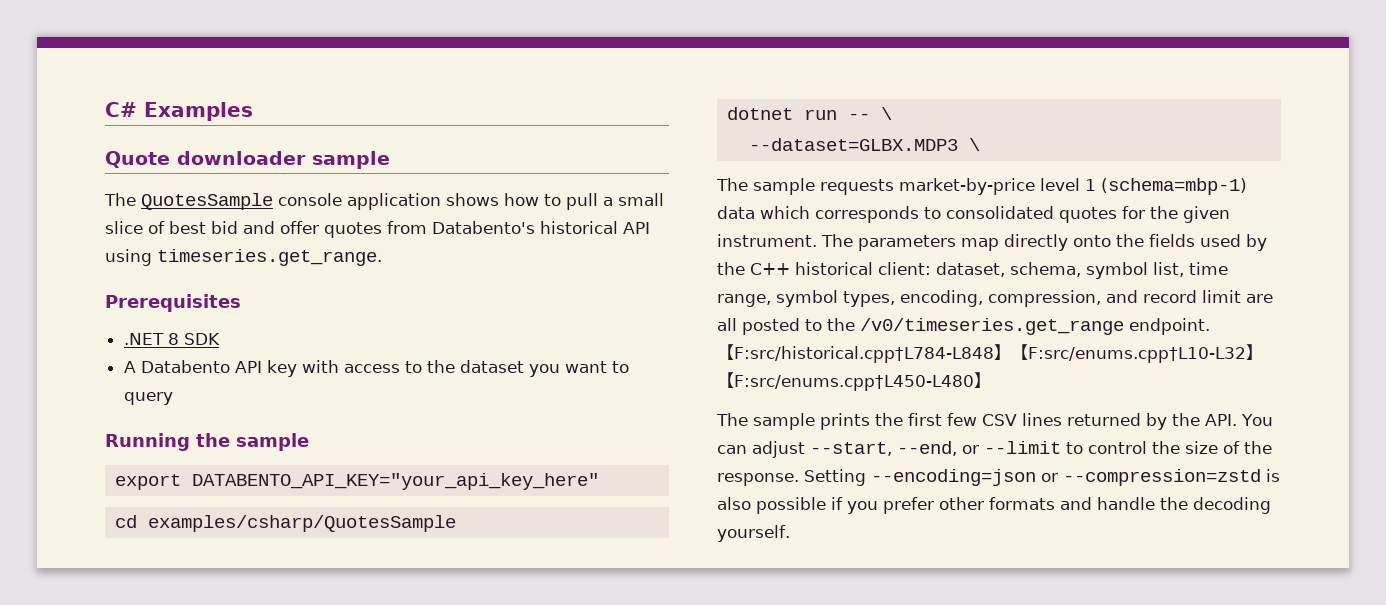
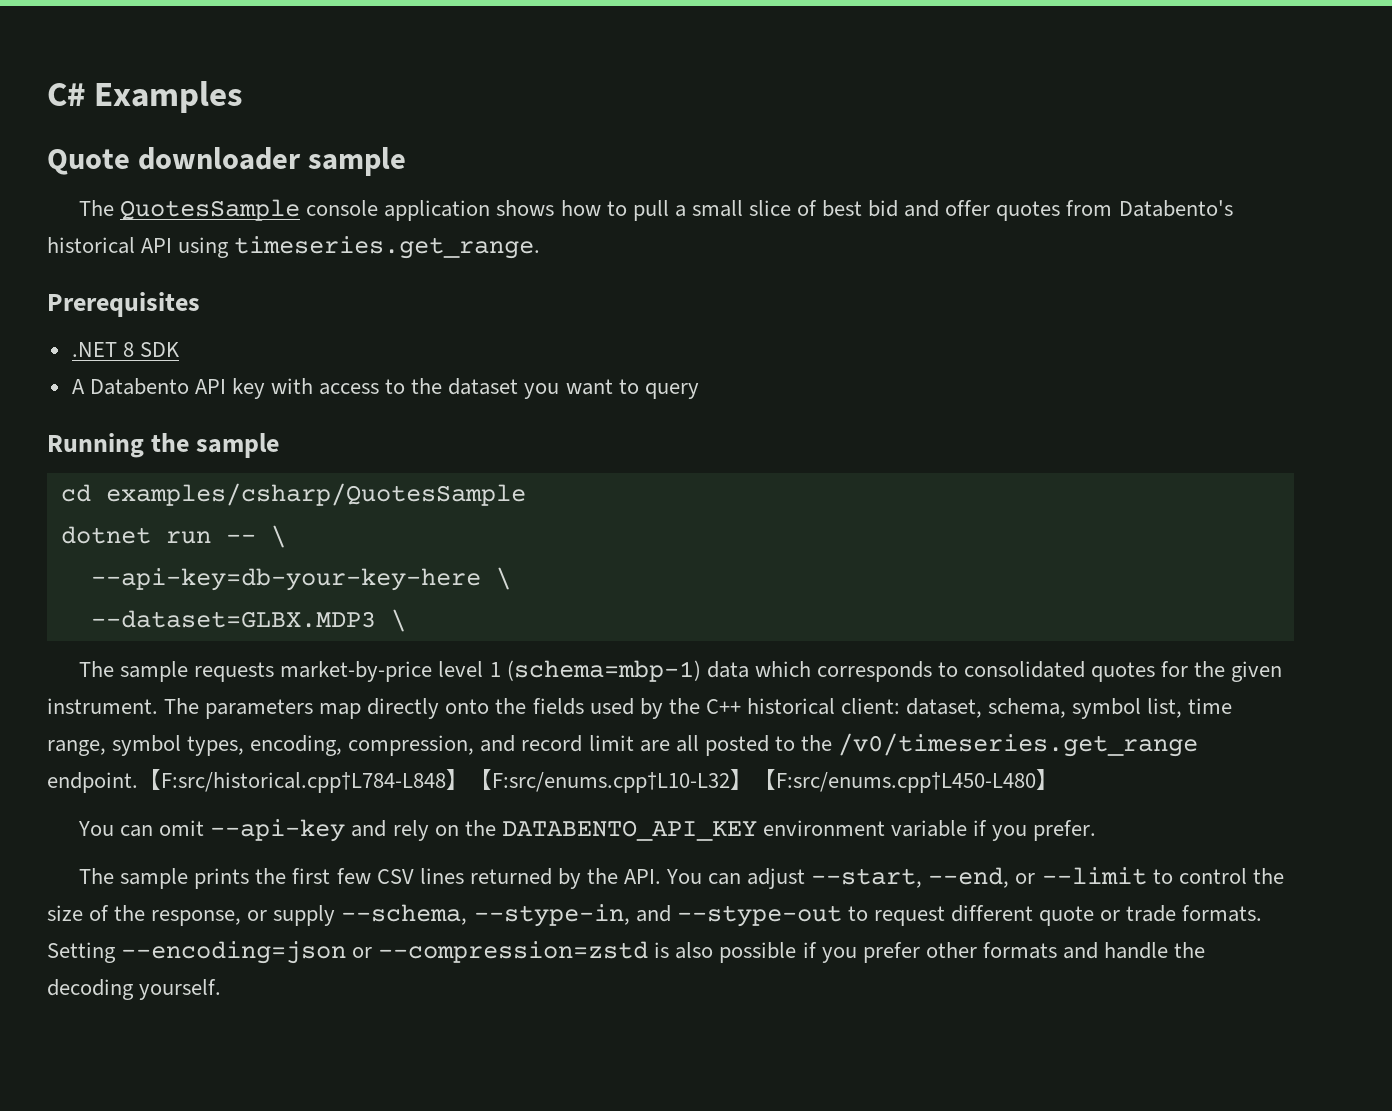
- export DATABENTO_API_KEY="your_api_key_here"
+ --api-key=db-your-key-here \
+ You can omit --api-key and rely on the DATABENTO_API_KEY environment variable if you prefer.
- The sample prints the first few CSV lines returned by the API. You can adjust --start, --end, or --limit to control the size of the response.
+ The sample prints the first few CSV lines returned by the API. You can adjust --start, --end, or --limit to control the size of the response, or supply --schema, --stype-in, and --stype-out to request different quote or trade formats.

